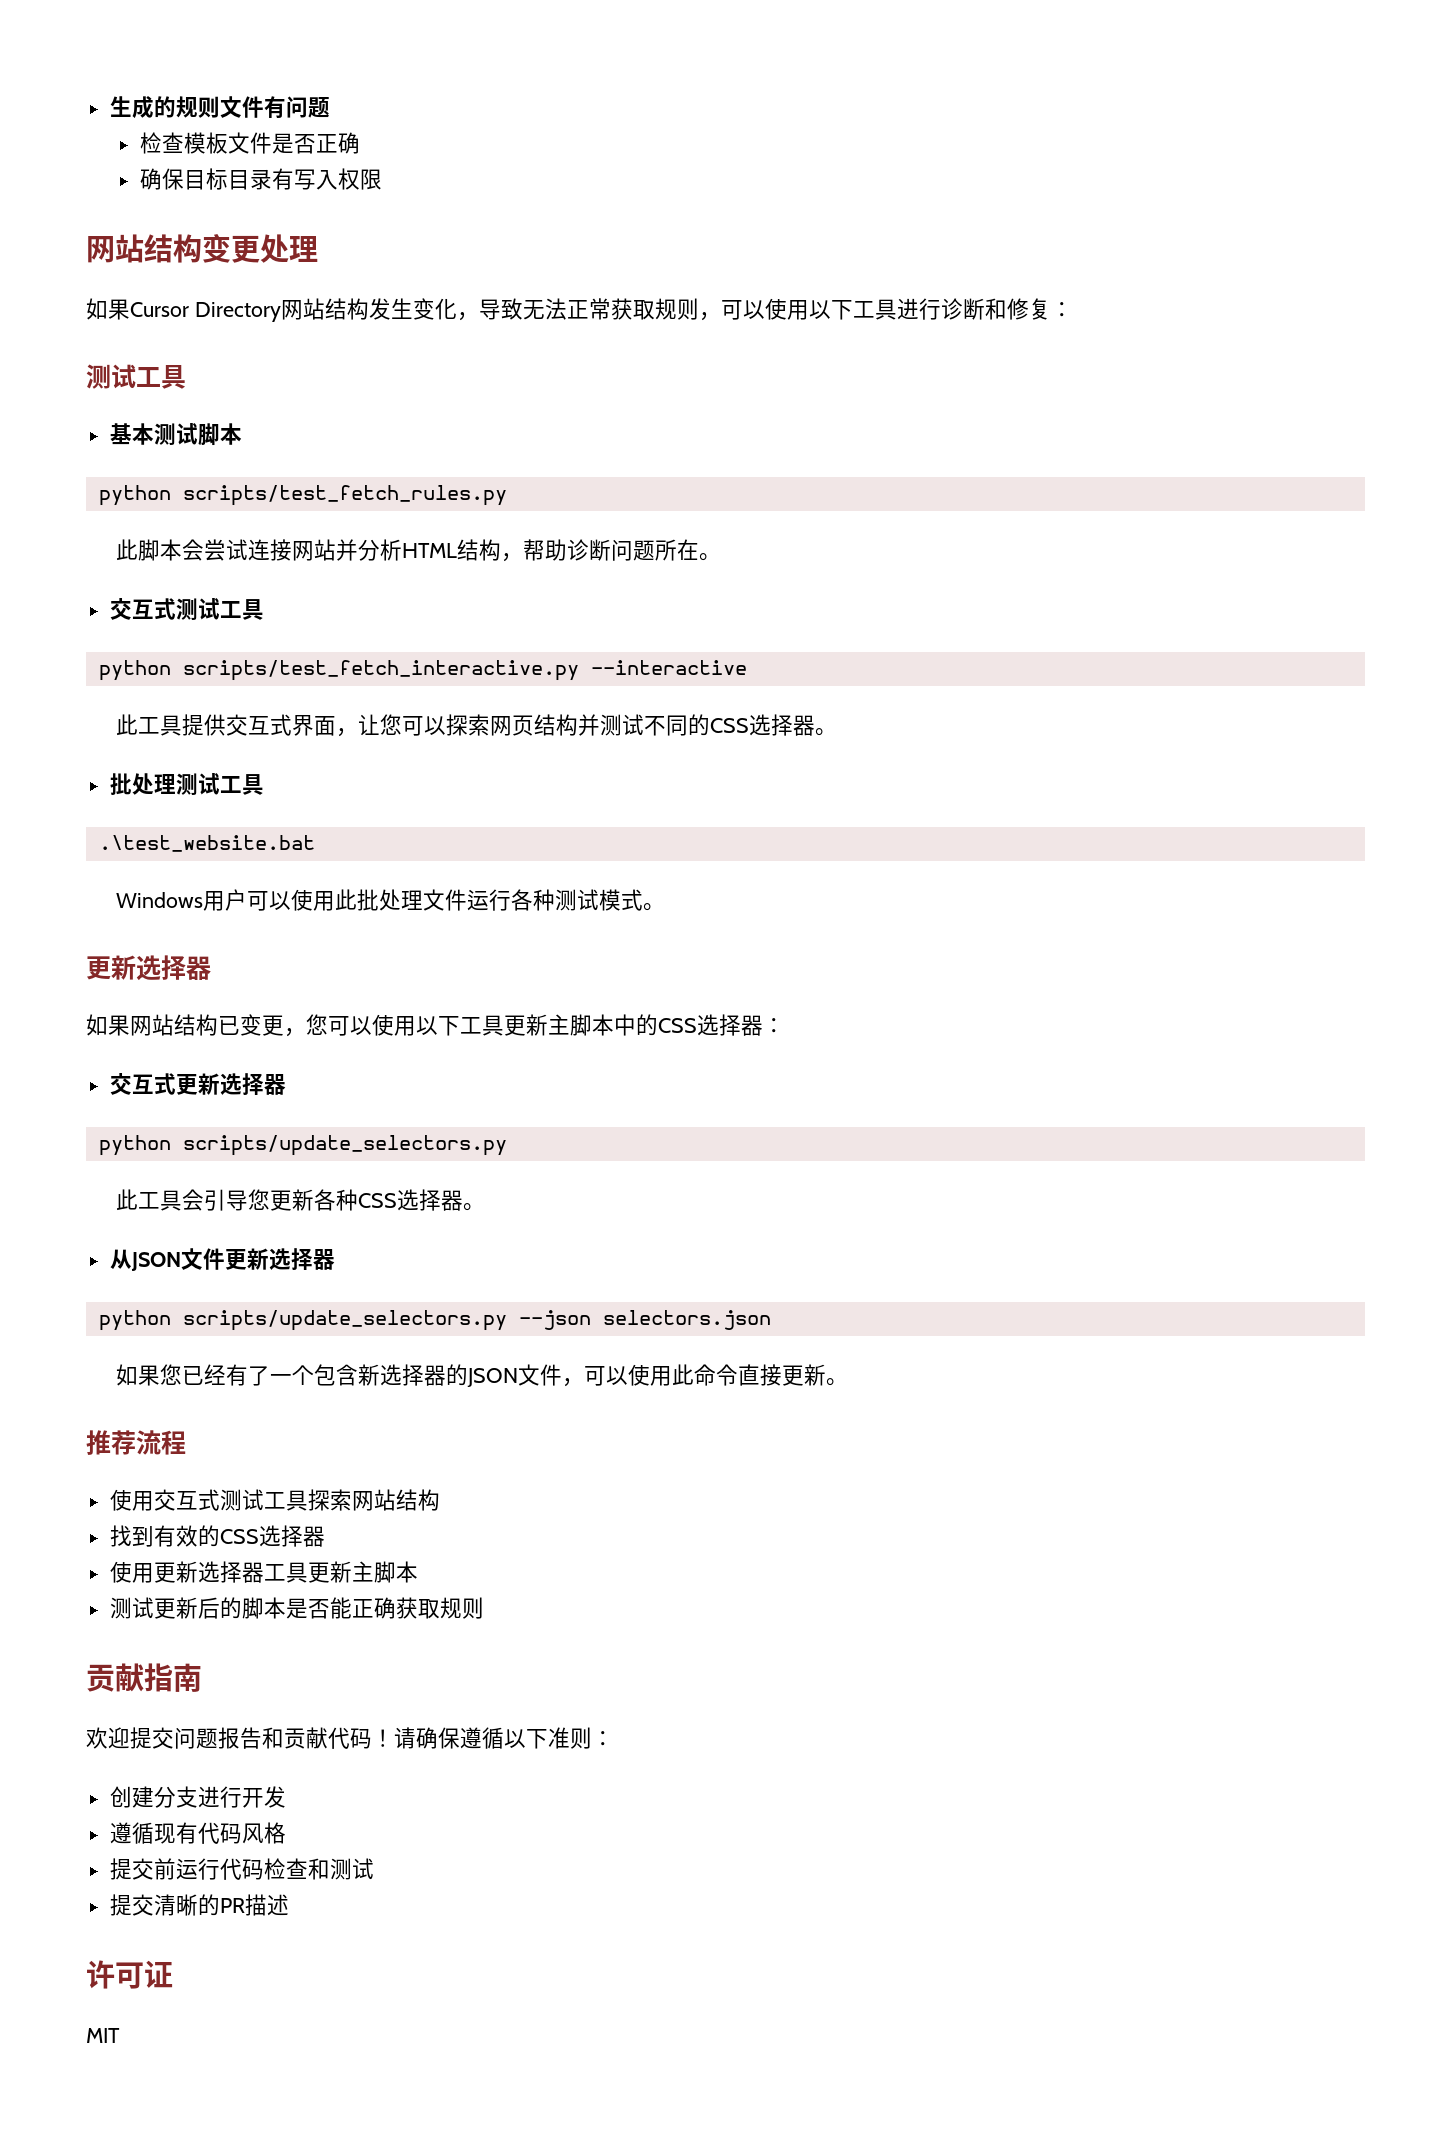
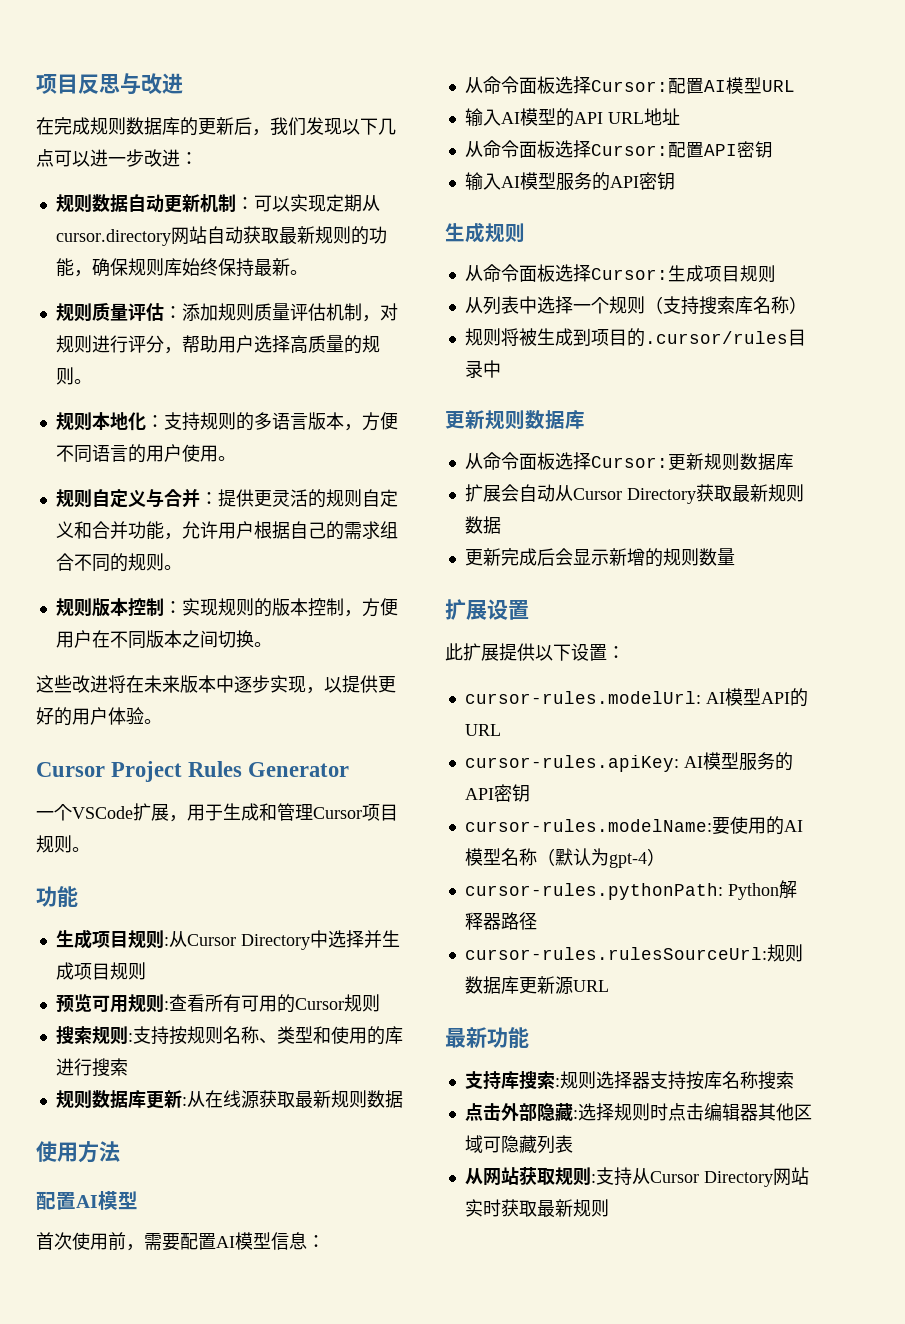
- 生成的规则文件有问题
- 检查模板文件是否正确
- 确保目标目录有写入权限
- 网站结构变更处理
- 如果Cursor Directory网站结构发生变化，导致无法正常获取规则，可以使用以下工具进行诊断和修复：
- 测试工具
- 基本测试脚本
- python scripts/test_fetch_rules.py
- 此脚本会尝试连接网站并分析HTML结构，帮助诊断问题所在。
- 交互式测试工具
- python scripts/test_fetch_interactive.py --interactive
- 此工具提供交互式界面，让您可以探索网页结构并测试不同的CSS选择器。
- 批处理测试工具
- .\test_website.bat
- Windows用户可以使用此批处理文件运行各种测试模式。
- 更新选择器
- 如果网站结构已变更，您可以使用以下工具更新主脚本中的CSS选择器：
- 交互式更新选择器
- python scripts/update_selectors.py
- 此工具会引导您更新各种CSS选择器。
- 从JSON文件更新选择器
- python scripts/update_selectors.py --json selectors.json
- 如果您已经有了一个包含新选择器的JSON文件，可以使用此命令直接更新。
- 推荐流程
- 使用交互式测试工具探索网站结构
- 找到有效的CSS选择器
- 使用更新选择器工具更新主脚本
- 测试更新后的脚本是否能正确获取规则
- 贡献指南
- 欢迎提交问题报告和贡献代码！请确保遵循以下准则：
- 创建分支进行开发
- 遵循现有代码风格
- 提交前运行代码检查和测试
- 提交清晰的PR描述
- 许可证
- MIT
+ 项目反思与改进
+ 在完成规则数据库的更新后，我们发现以下几点可以进一步改进：
+ 规则数据自动更新机制：可以实现定期从cursor.directory网站自动获取最新规则的功能，确保规则库始终保持最新。
+ 规则质量评估：添加规则质量评估机制，对规则进行评分，帮助用户选择高质量的规则。
+ 规则本地化：支持规则的多语言版本，方便不同语言的用户使用。
+ 规则自定义与合并：提供更灵活的规则自定义和合并功能，允许用户根据自己的需求组合不同的规则。
+ 规则版本控制：实现规则的版本控制，方便用户在不同版本之间切换。
+ 这些改进将在未来版本中逐步实现，以提供更好的用户体验。
+ Cursor Project Rules Generator
+ 一个VSCode扩展，用于生成和管理Cursor项目规则。
+ 功能
+ 生成项目规则:从Cursor Directory中选择并生成项目规则
+ 预览可用规则:查看所有可用的Cursor规则
+ 搜索规则:支持按规则名称、类型和使用的库进行搜索
+ 规则数据库更新:从在线源获取最新规则数据
+ 使用方法
+ 配置AI模型
+ 首次使用前，需要配置AI模型信息：
+ 从命令面板选择Cursor:配置AI模型URL
+ 输入AI模型的API URL地址
+ 从命令面板选择Cursor:配置API密钥
+ 输入AI模型服务的API密钥
+ 生成规则
+ 从命令面板选择Cursor:生成项目规则
+ 从列表中选择一个规则（支持搜索库名称）
+ 规则将被生成到项目的.cursor/rules目录中
+ 更新规则数据库
+ 从命令面板选择Cursor:更新规则数据库
+ 扩展会自动从Cursor Directory获取最新规则数据
+ 更新完成后会显示新增的规则数量
+ 扩展设置
+ 此扩展提供以下设置：
+ cursor-rules.modelUrl: AI模型API的URL
+ cursor-rules.apiKey: AI模型服务的API密钥
+ cursor-rules.modelName:要使用的AI模型名称（默认为gpt-4）
+ cursor-rules.pythonPath: Python解释器路径
+ cursor-rules.rulesSourceUrl:规则数据库更新源URL
+ 最新功能
+ 支持库搜索:规则选择器支持按库名称搜索
+ 点击外部隐藏:选择规则时点击编辑器其他区域可隐藏列表
+ 从网站获取规则:支持从Cursor Directory网站实时获取最新规则

